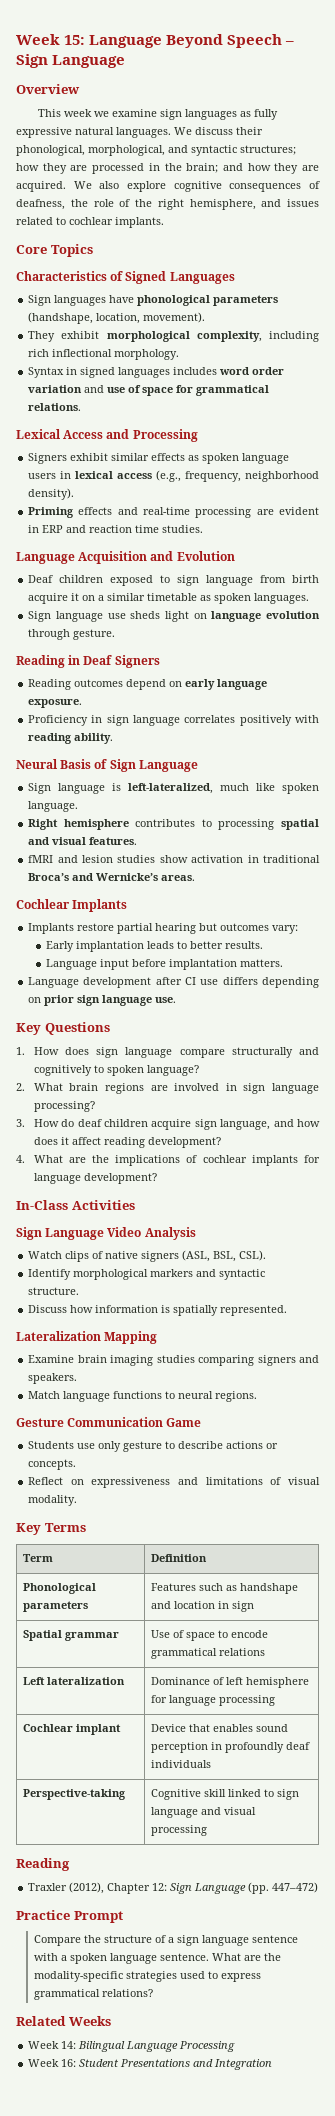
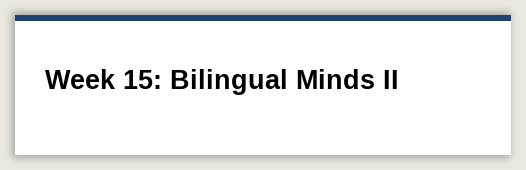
- Week 15: Language Beyond Speech – Sign Language
- Overview
- This week we examine sign languages as fully expressive natural languages. We discuss their phonological, morphological, and syntactic structures; how they are processed in the brain; and how they are acquired. We also explore cognitive consequences of deafness, the role of the right hemisphere, and issues related to cochlear implants.
- Core Topics
- Characteristics of Signed Languages
- Sign languages have phonological parameters (handshape, location, movement).
- They exhibit morphological complexity, including rich inflectional morphology.
- Syntax in signed languages includes word order variation and use of space for grammatical relations.
- Lexical Access and Processing
- Signers exhibit similar effects as spoken language users in lexical access (e.g., frequency, neighborhood density).
- Priming effects and real-time processing are evident in ERP and reaction time studies.
- Language Acquisition and Evolution
- Deaf children exposed to sign language from birth acquire it on a similar timetable as spoken languages.
- Sign language use sheds light on language evolution through gesture.
- Reading in Deaf Signers
- Reading outcomes depend on early language exposure.
- Proficiency in sign language correlates positively with reading ability.
- Neural Basis of Sign Language
- Sign language is left-lateralized, much like spoken language.
- Right hemisphere contributes to processing spatial and visual features.
- fMRI and lesion studies show activation in traditional Broca’s and Wernicke’s areas.
- Cochlear Implants
- Implants restore partial hearing but outcomes vary:
- Early implantation leads to better results.
- Language input before implantation matters.
- Language development after CI use differs depending on prior sign language use.
- Key Questions
- 1. How does sign language compare structurally and cognitively to spoken language?
- 2. What brain regions are involved in sign language processing?
- 3. How do deaf children acquire sign language, and how does it affect reading development?
- 4. What are the implications of cochlear implants for language development?
- In-Class Activities
- Sign Language Video Analysis
- Watch clips of native signers (ASL, BSL, CSL).
- Identify morphological markers and syntactic structure.
- Discuss how information is spatially represented.
- Lateralization Mapping
- Examine brain imaging studies comparing signers and speakers.
- Match language functions to neural regions.
- Gesture Communication Game
- Students use only gesture to describe actions or concepts.
- Reflect on expressiveness and limitations of visual modality.
- Key Terms
- Term | Definition
- Phonological parameters | Features such as handshape and location in sign
- Spatial grammar | Use of space to encode grammatical relations
- Left lateralization | Dominance of left hemisphere for language processing
- Cochlear implant | Device that enables sound perception in profoundly deaf individuals
- Perspective-taking | Cognitive skill linked to sign language and visual processing
- Reading
- Traxler (2012), Chapter 12: Sign Language (pp. 447–472)
- Practice Prompt
- Compare the structure of a sign language sentence with a spoken language sentence. What are the modality-specific strategies used to express grammatical relations?
- Related Weeks
- Week 14: Bilingual Language Processing
- Week 16: Student Presentations and Integration
+ Week 15: Bilingual Minds II

